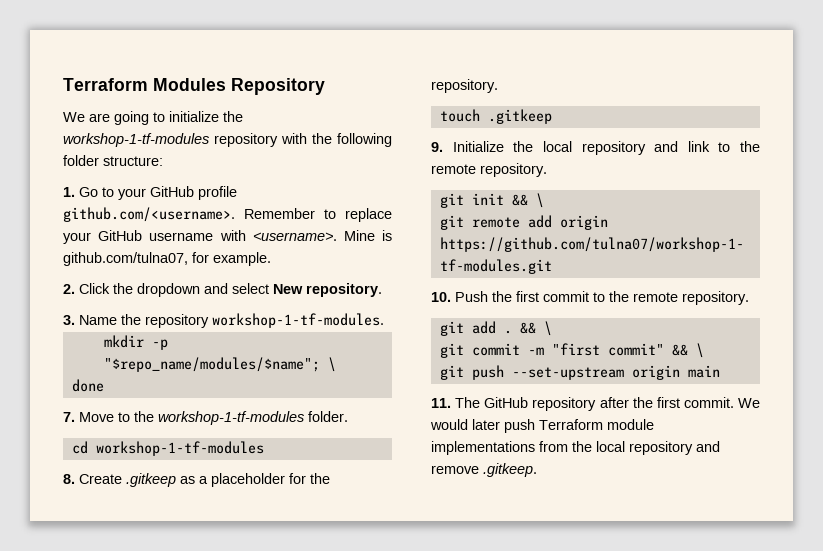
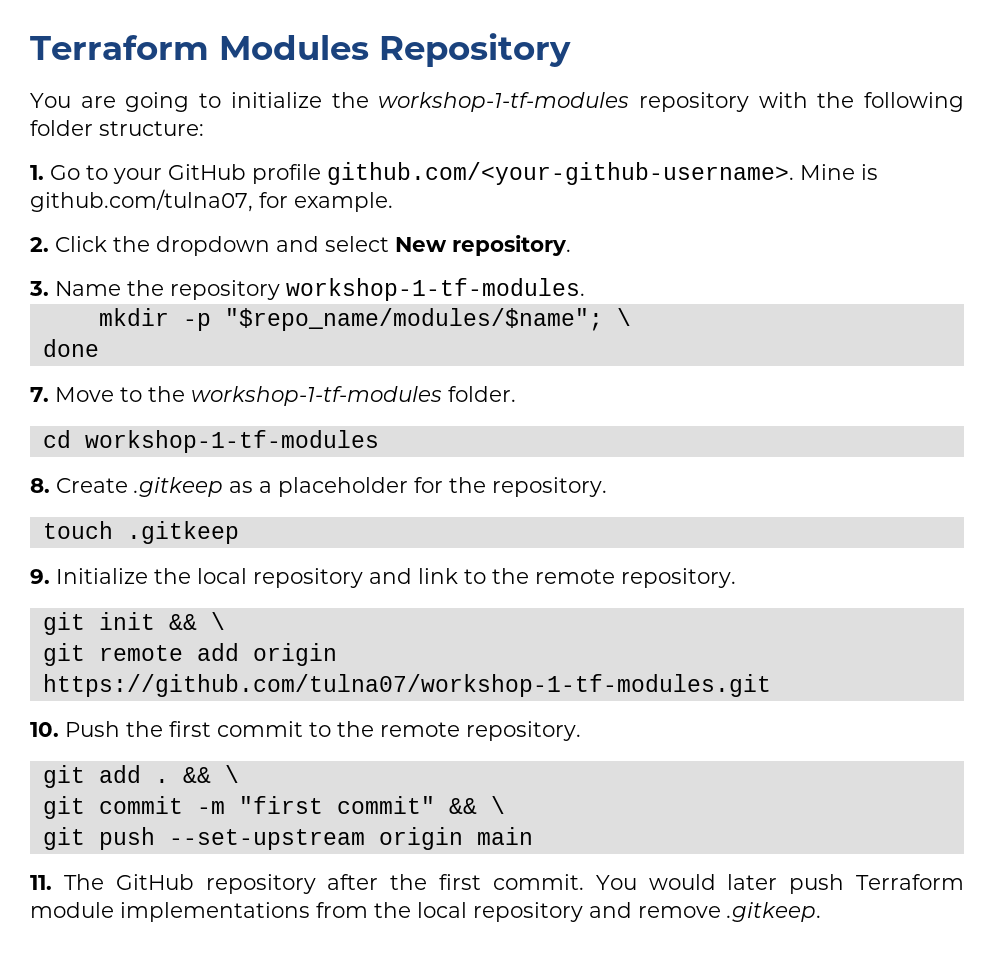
- We are going to initialize the workshop-1-tf-modules repository with the following folder structure:
+ You are going to initialize the workshop-1-tf-modules repository with the following folder structure:
- 1. Go to your GitHub profile github.com/<username>. Remember to replace your GitHub username with <username>. Mine is github.com/tulna07, for example.
+ 1. Go to your GitHub profile github.com/<your-github-username>. Mine is github.com/tulna07, for example.
- We would later push Terraform module implementations from the local repository and remove .gitkeep.
+ You would later push Terraform module implementations from the local repository and remove .gitkeep.

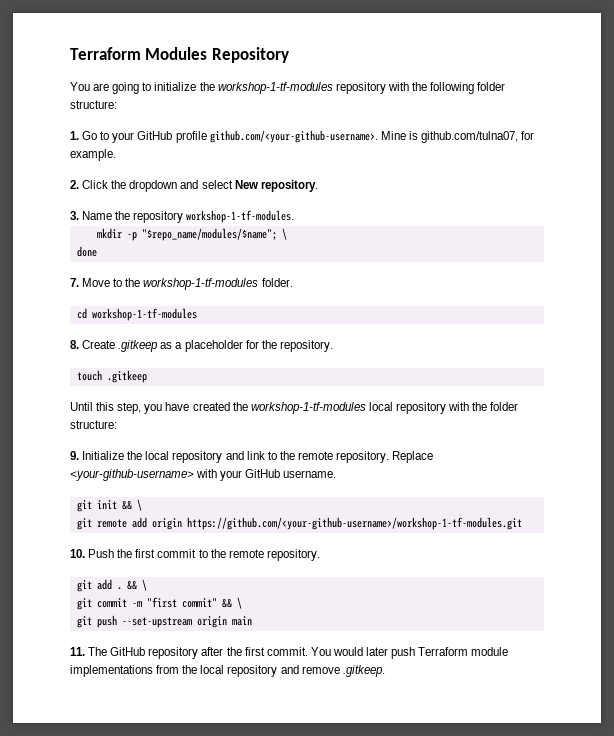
+ Until this step, you have created the workshop-1-tf-modules local repository with the folder structure:
+ Replace <your-github-username> with your GitHub username.
- git remote add origin https://github.com/tulna07/workshop-1-tf-modules.git
+ git remote add origin https://github.com/<your-github-username>/workshop-1-tf-modules.git

